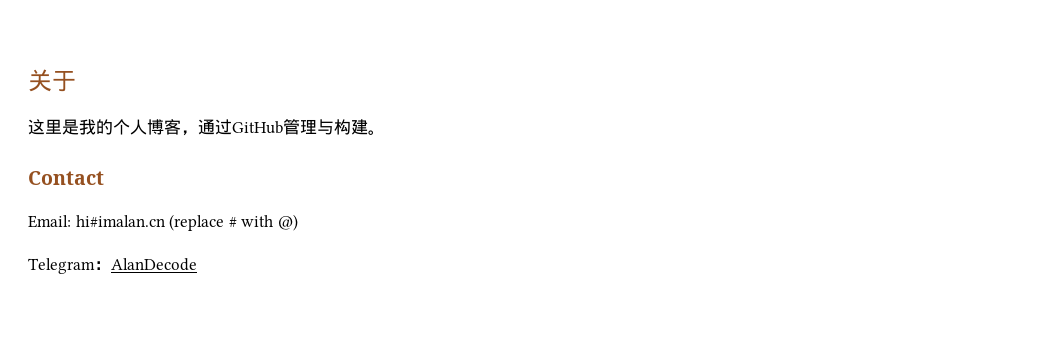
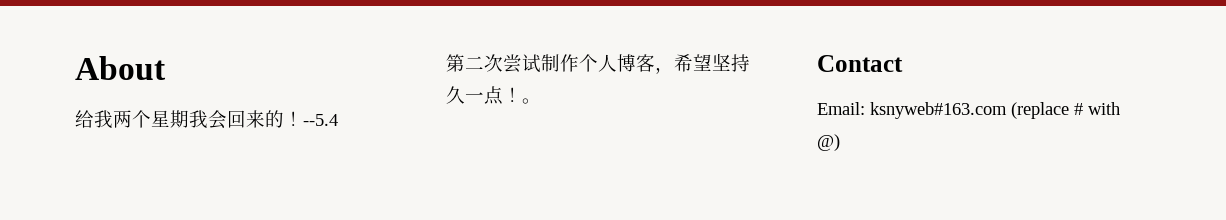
- 关于
- 这里是我的个人博客，通过GitHub管理与构建。
+ About
+ 给我两个星期我会回来的！--5.4
+ 第二次尝试制作个人博客，希望坚持久一点！。
- Email: hi#imalan.cn (replace # with @)
+ Email: ksnyweb#163.com (replace # with @)
- Telegram：AlanDecode

